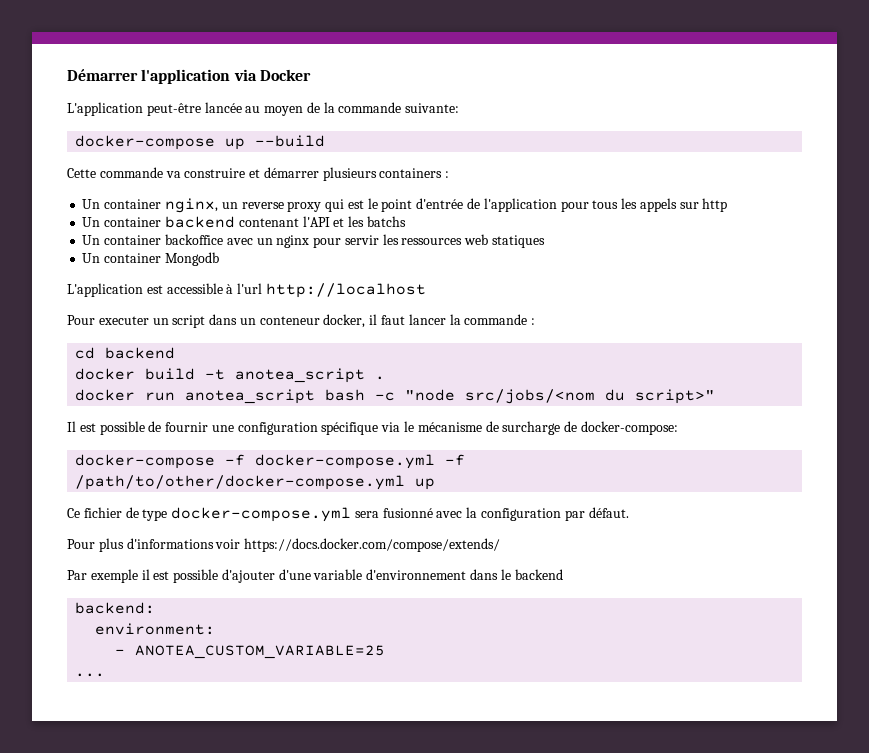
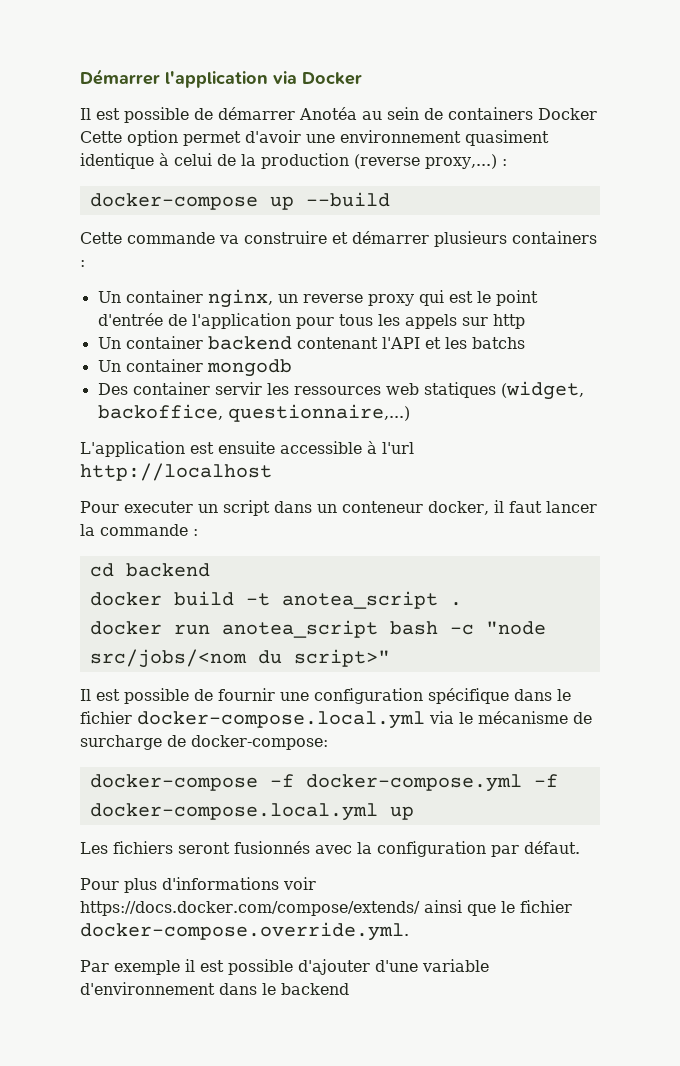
- L'application peut-être lancée au moyen de la commande suivante:
+ Il est possible de démarrer Anotéa au sein de containers Docker Cette option permet d'avoir une environnement quasiment identique à celui de la production (reverse proxy,...) :
- Un container backoffice avec un nginx pour servir les ressources web statiques
- Un container Mongodb
+ Un container mongodb
+ Des container servir les ressources web statiques (widget, backoffice, questionnaire,...)
- L'application est accessible à l'url http://localhost
+ L'application est ensuite accessible à l'url http://localhost
- Il est possible de fournir une configuration spécifique via le mécanisme de surcharge de docker-compose:
+ Il est possible de fournir une configuration spécifique dans le fichier docker-compose.local.yml via le mécanisme de surcharge de docker-compose:
- docker-compose -f docker-compose.yml -f /path/to/other/docker-compose.yml up
+ docker-compose -f docker-compose.yml -f docker-compose.local.yml up
- Ce fichier de type docker-compose.yml sera fusionné avec la configuration par défaut.
+ Les fichiers seront fusionnés avec la configuration par défaut.
- Pour plus d'informations voir https://docs.docker.com/compose/extends/
+ Pour plus d'informations voir https://docs.docker.com/compose/extends/ ainsi que le fichier docker-compose.override.yml.
- backend:
- environment:
- - ANOTEA_CUSTOM_VARIABLE=25
- ...

